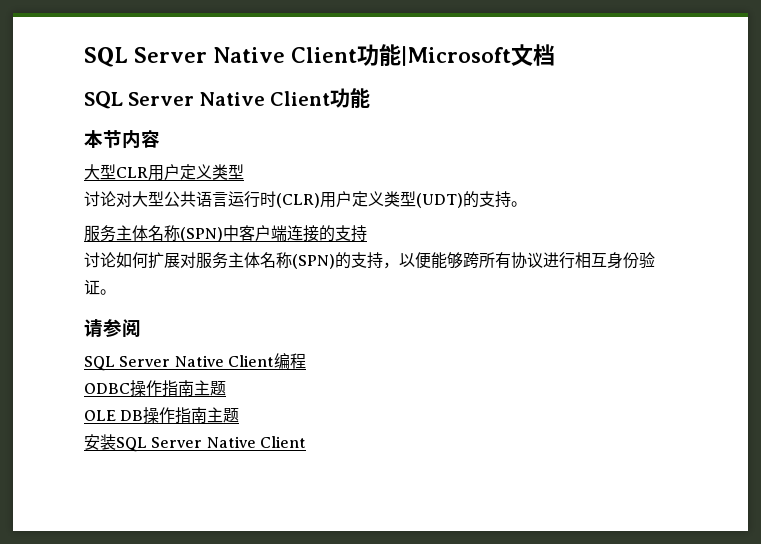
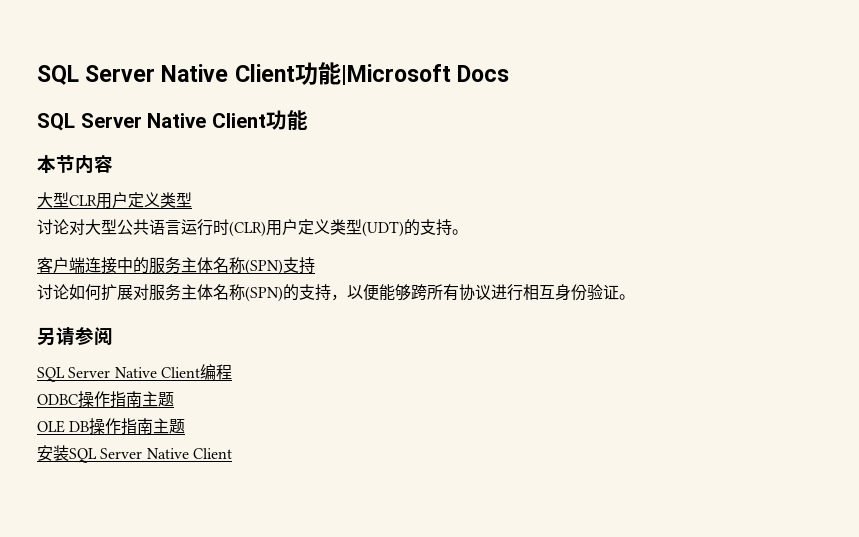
- SQL Server Native Client功能|Microsoft文档
+ SQL Server Native Client功能|Microsoft Docs
- 服务主体名称(SPN)中客户端连接的支持
+ 客户端连接中的服务主体名称(SPN)支持
- 请参阅
+ 另请参阅

